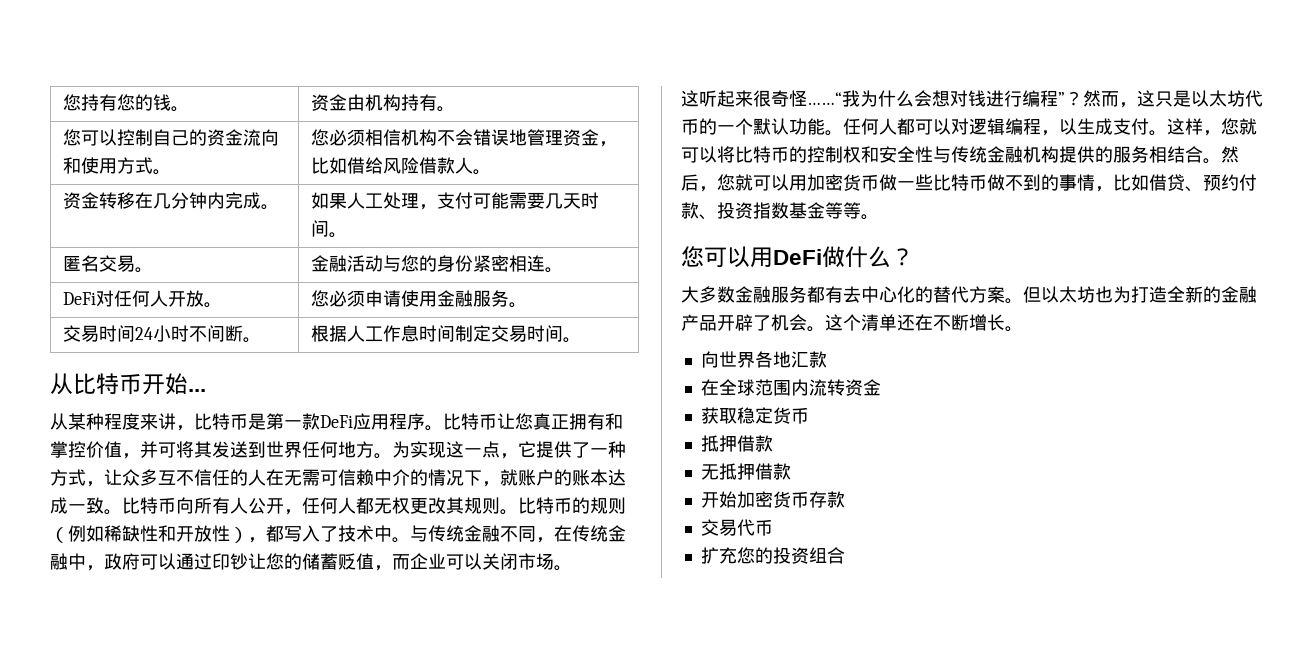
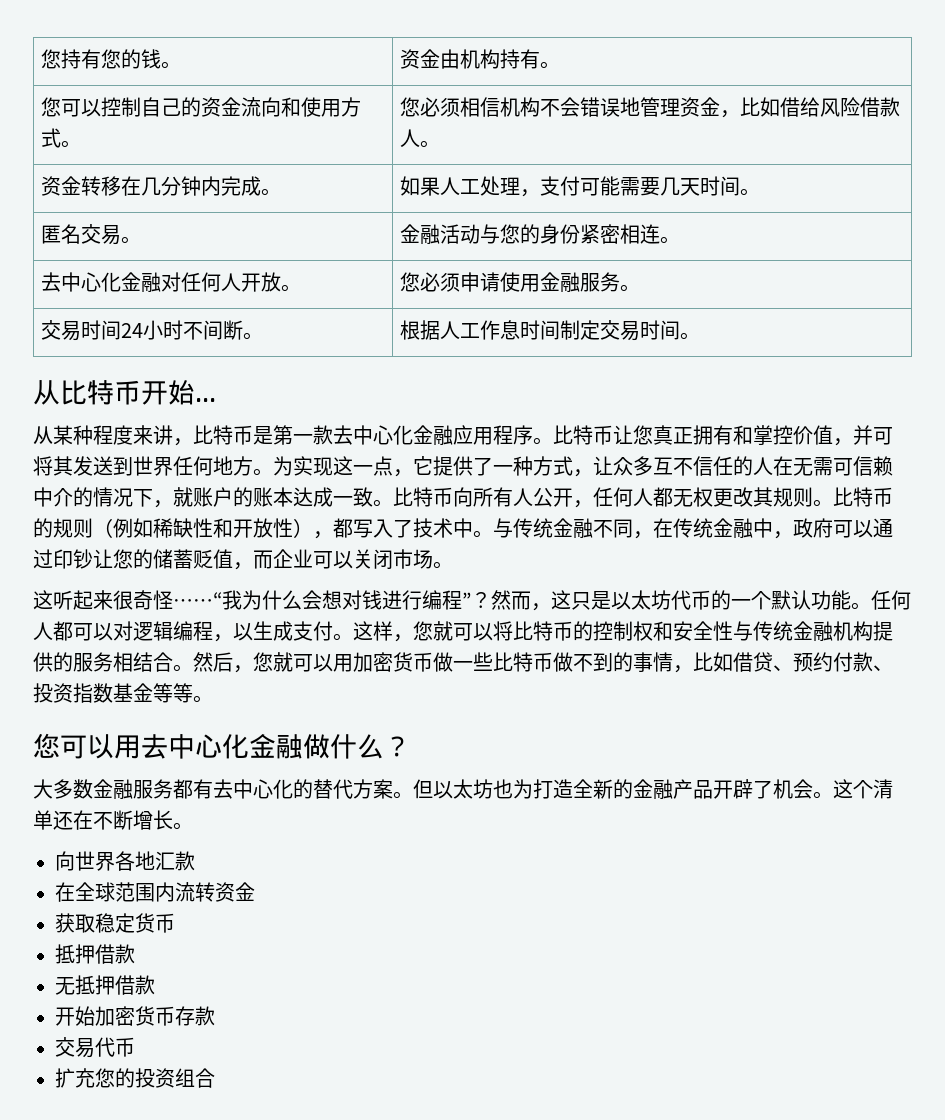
- DeFi对任何人开放。 | 您必须申请使用金融服务。
+ 去中心化金融对任何人开放。 | 您必须申请使用金融服务。
- 从某种程度来讲，比特币是第一款DeFi应用程序。
+ 从某种程度来讲，比特币是第一款去中心化金融应用程序。
- 您可以用DeFi做什么？
+ 您可以用去中心化金融做什么？

